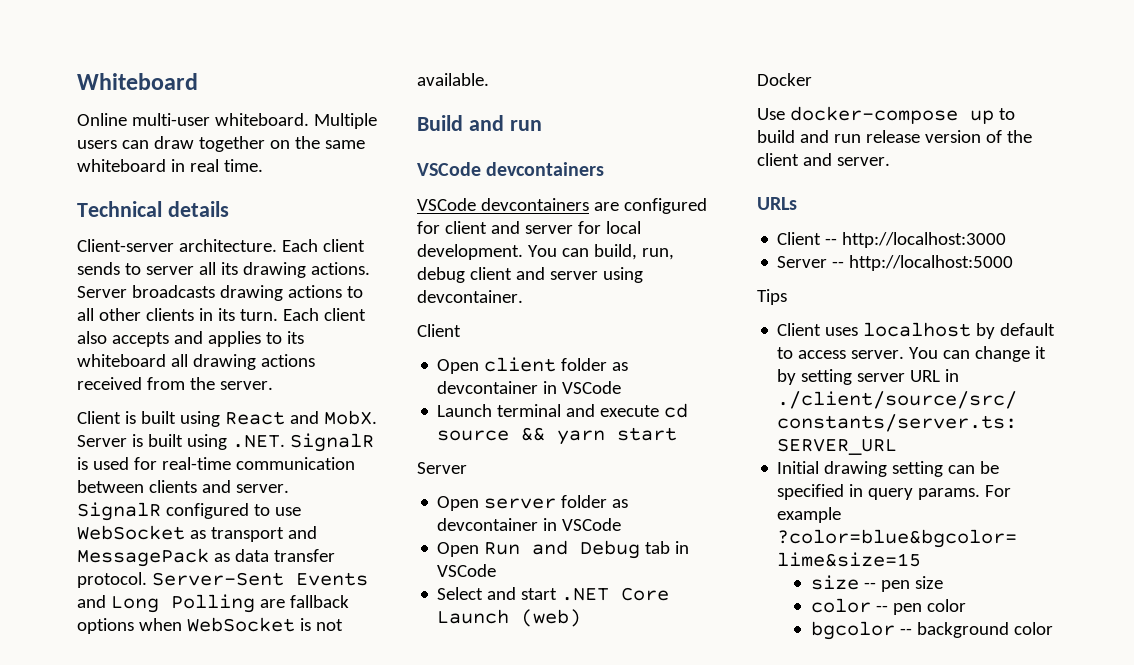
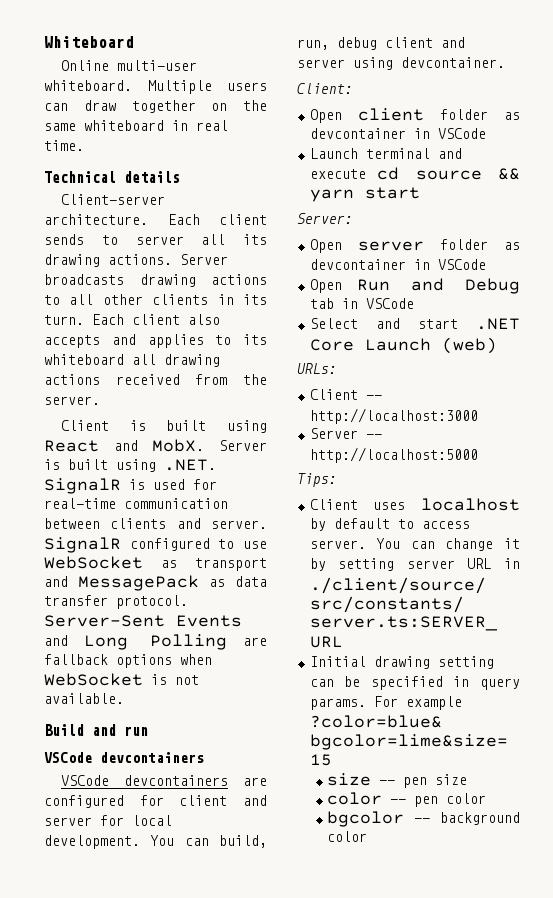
  You can build, run, debug client and server using devcontainer.
- Client
+ Client:
  Launch terminal and execute cd source && yarn start
- Server
+ Server:
- Docker
- Use docker-compose up to build and run release version of the client and server.
- URLs
+ URLs:
- Tips
+ Tips:

